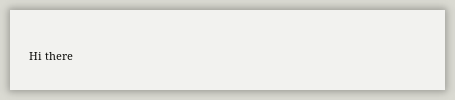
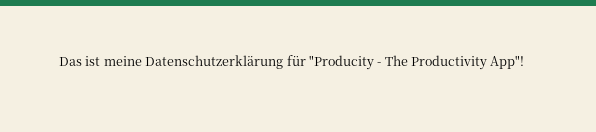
- Hi there
+ Das ist meine Datenschutzerklärung für "Producity - The Productivity App"!

